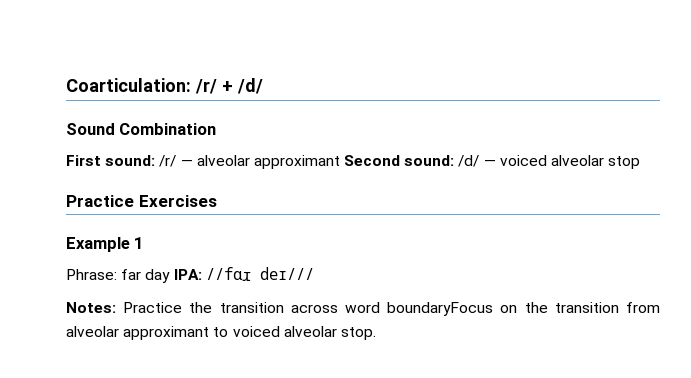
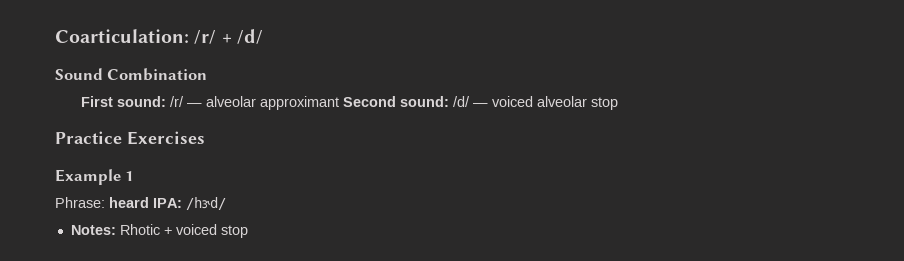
- Phrase: far day IPA: //fɑɹ deɪ///
- Notes: Practice the transition across word boundaryFocus on the transition from alveolar approximant to voiced alveolar stop.
+ Phrase: heard IPA: /hɝd/
+ Notes: Rhotic + voiced stop

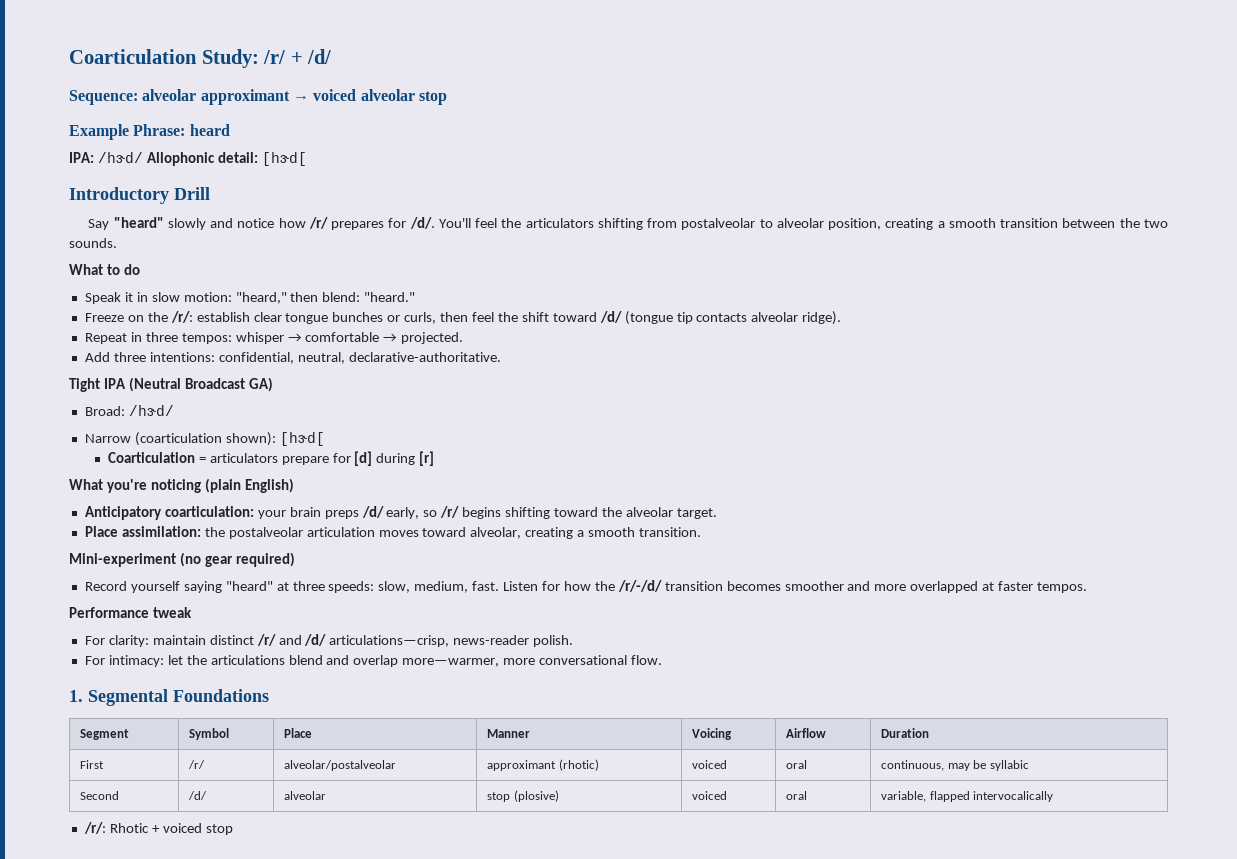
- Coarticulation: /r/ + /d/
+ Coarticulation Study: /r/ + /d/
- Sound Combination
- First sound: /r/ — alveolar approximant Second sound: /d/ — voiced alveolar stop
+ Sequence: alveolar approximant → voiced alveolar stop
- Practice Exercises
- Example 1
- Phrase: heard IPA: /hɝd/
- Notes: Rhotic + voiced stop
+ Example Phrase: heard
+ IPA: /hɝd/ Allophonic detail: [hɝd[
+ Introductory Drill
+ Say "heard" slowly and notice how /r/ prepares for /d/. You'll feel the articulators shifting from postalveolar to alveolar position, creating a smooth transition between the two sounds.
+ What to do
+ Speak it in slow motion: "heard," then blend: "heard."
+ Freeze on the /r/: establish clear tongue bunches or curls, then feel the shift toward /d/ (tongue tip contacts alveolar ridge).
+ Repeat in three tempos: whisper → comfortable → projected.
+ Add three intentions: confidential, neutral, declarative-authoritative.
+ Tight IPA (Neutral Broadcast GA)
+ Broad: /hɝd/
+ Narrow (coarticulation shown): [hɝd[
+ Coarticulation = articulators prepare for [d] during [r]
+ What you're noticing (plain English)
+ Anticipatory coarticulation: your brain preps /d/ early, so /r/ begins shifting toward the alveolar target.
+ Place assimilation: the postalveolar articulation moves toward alveolar, creating a smooth transition.
+ Mini-experiment (no gear required)
+ Record yourself saying "heard" at three speeds: slow, medium, fast. Listen for how the /r/-/d/ transition becomes smoother and more overlapped at faster tempos.
+ Performance tweak
+ For clarity: maintain distinct /r/ and /d/ articulations—crisp, news-reader polish.
+ For intimacy: let the articulations blend and overlap more—warmer, more conversational flow.
+ 1. Segmental Foundations
+ Segment | Symbol | Place | Manner | Voicing | Airflow | Duration
+ First | /r/ | alveolar/postalveolar | approximant (rhotic) | voiced | oral | continuous, may be syllabic
+ Second | /d/ | alveolar | stop (plosive) | voiced | oral | variable, flapped intervocalically
+ /r/: Rhotic + voiced stop

